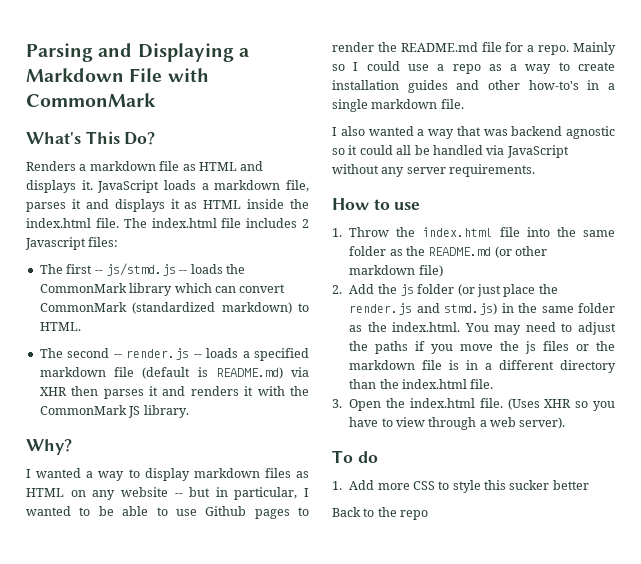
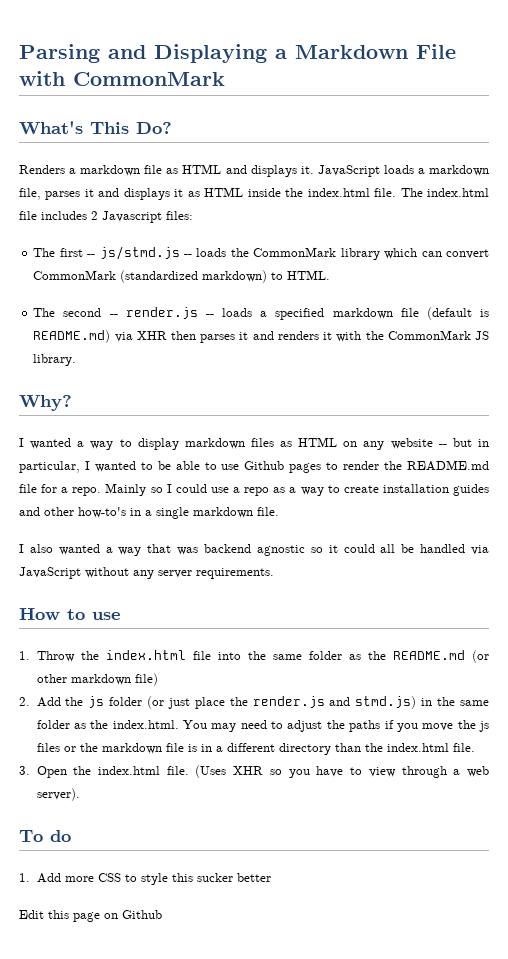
- Back to the repo
+ Edit this page on Github

